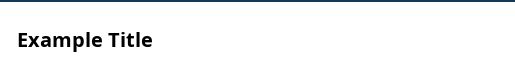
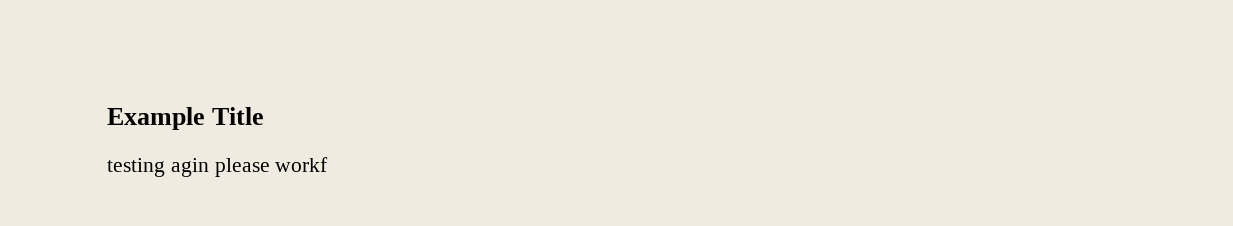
+ testing agin please workf

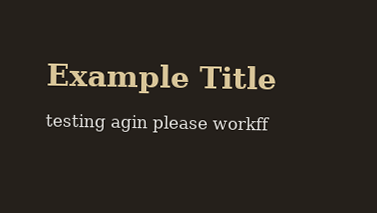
- testing agin please workf
+ testing agin please workff

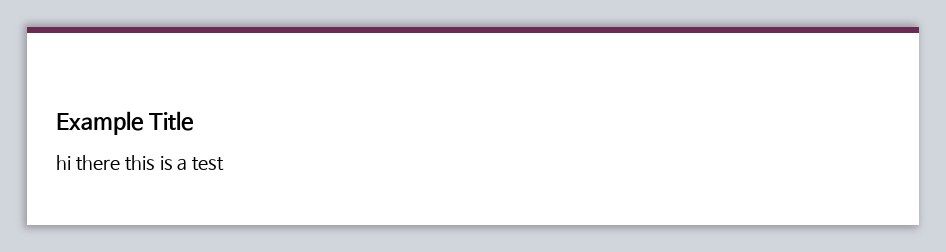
- testing agin please workff
+ hi there this is a test

